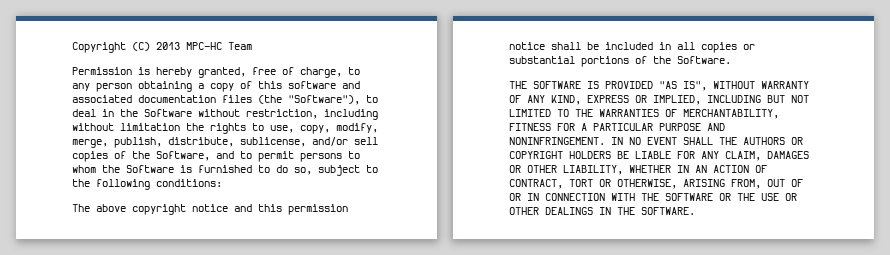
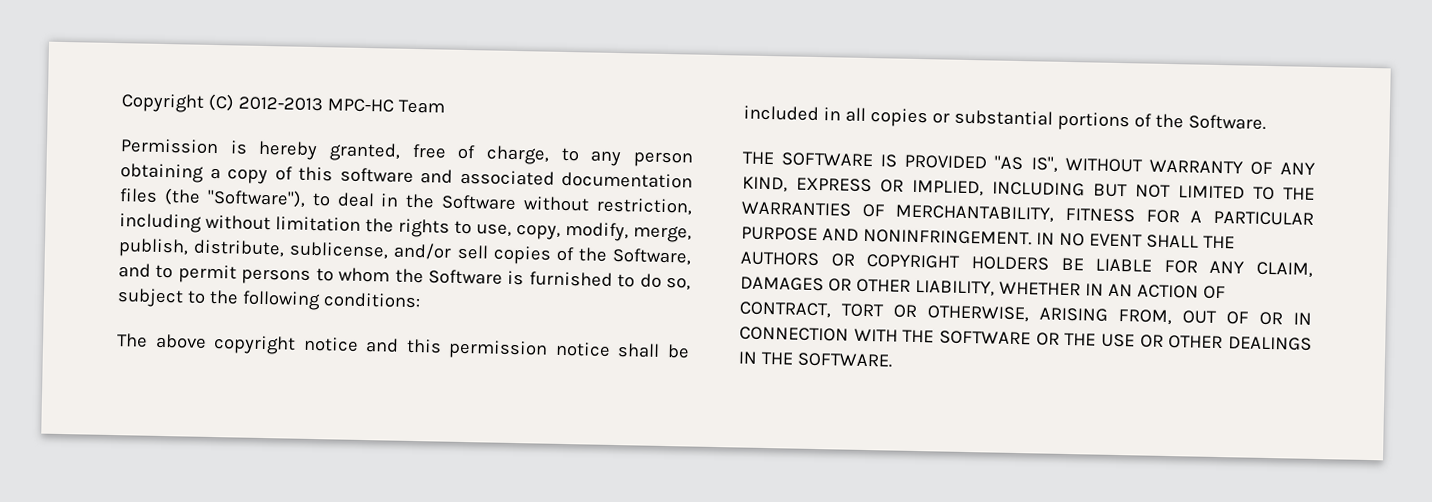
- Copyright (C) 2013 MPC-HC Team
+ Copyright (C) 2012-2013 MPC-HC Team

